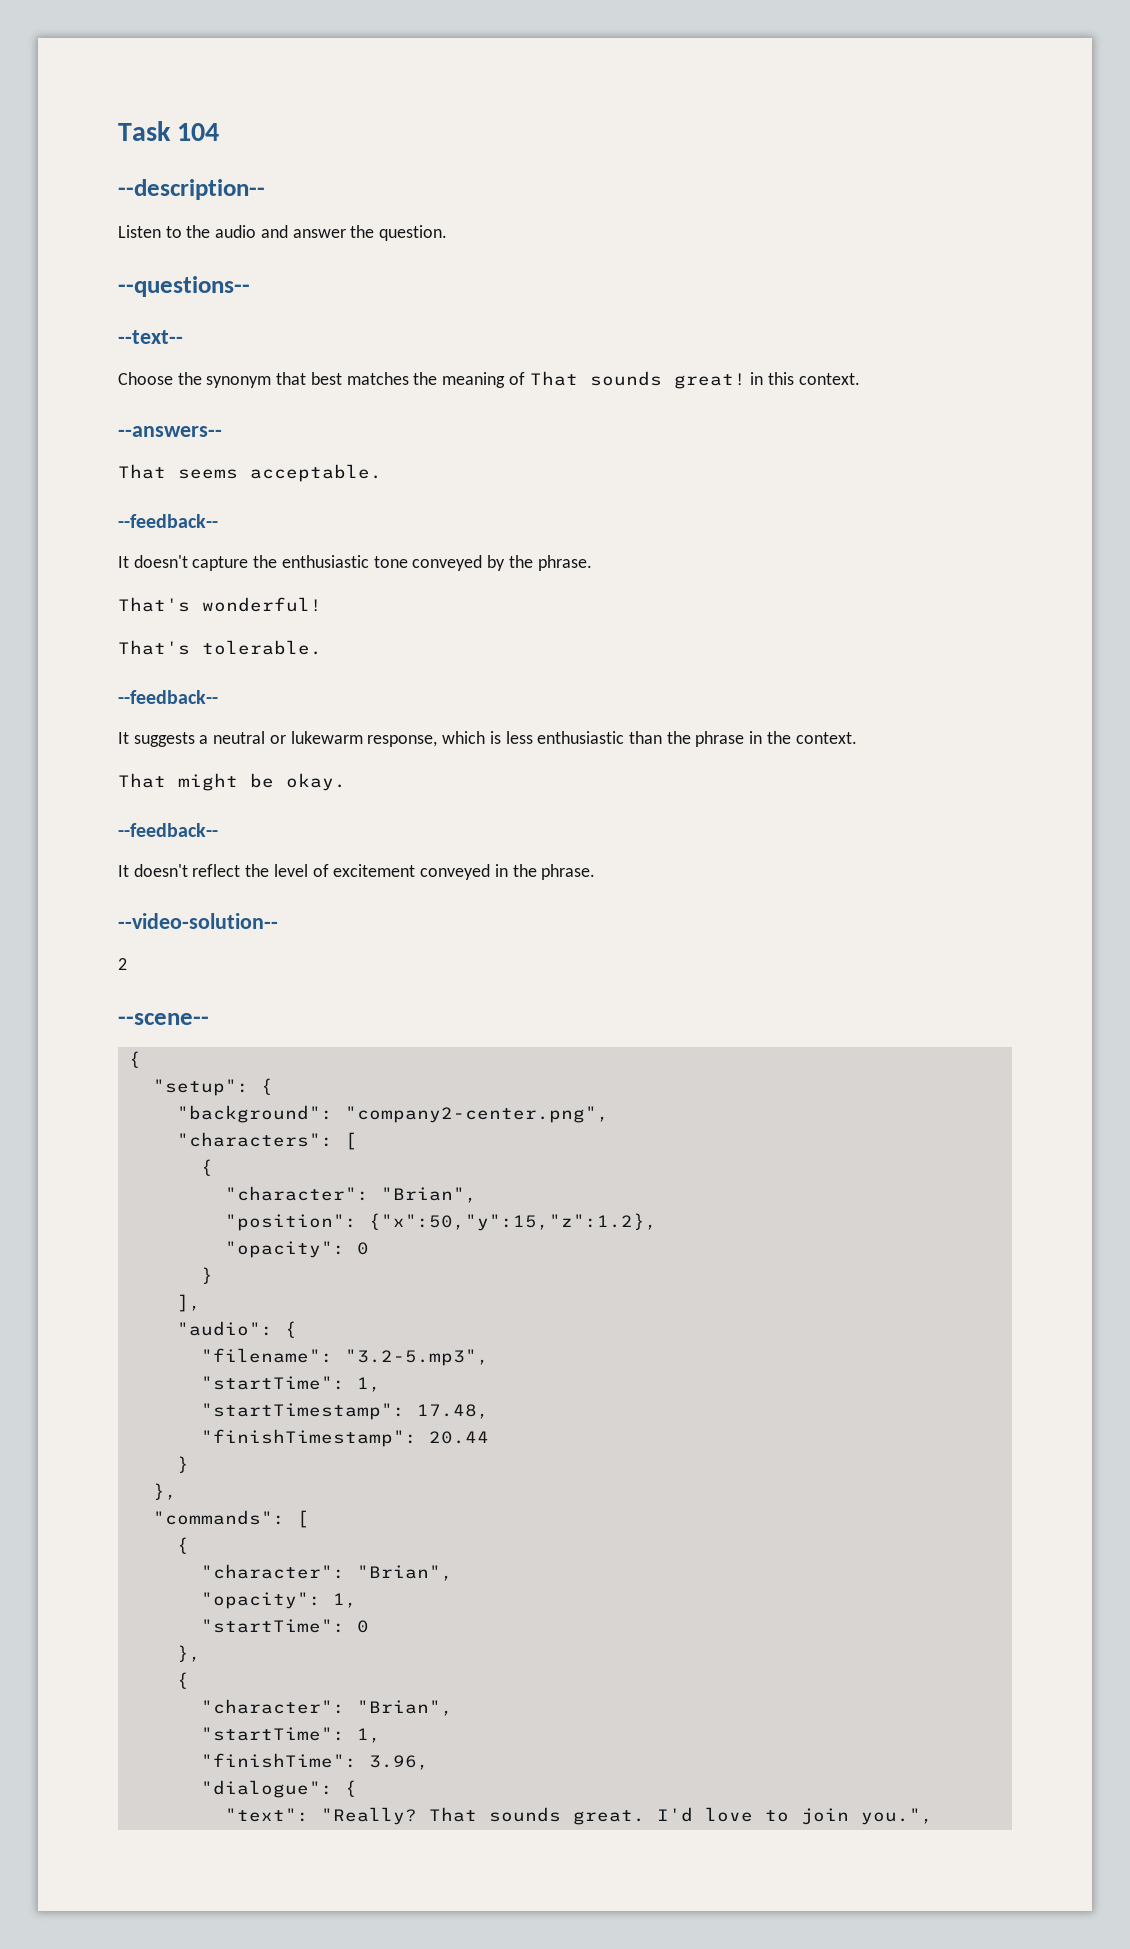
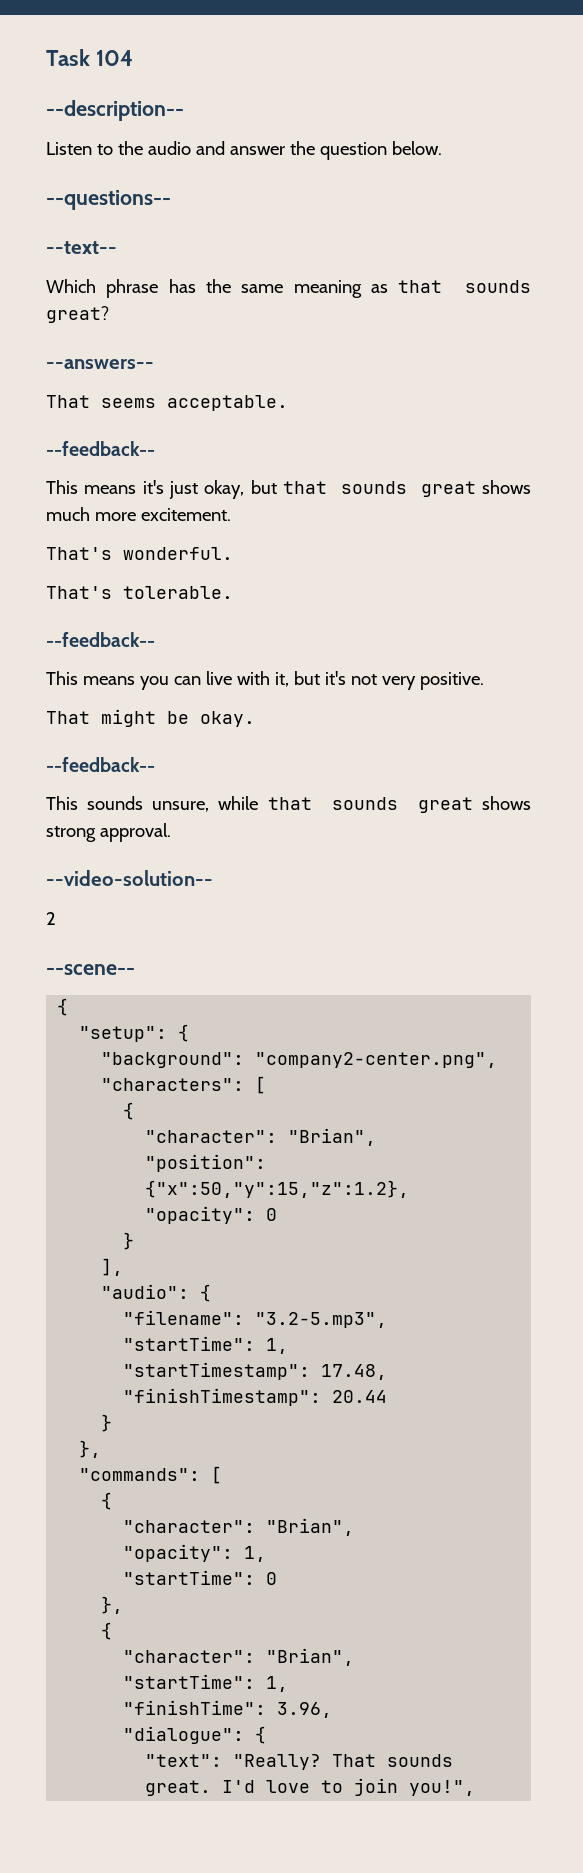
- Listen to the audio and answer the question.
+ Listen to the audio and answer the question below.
- Choose the synonym that best matches the meaning of That sounds great! in this context.
+ Which phrase has the same meaning as that sounds great?
- It doesn't capture the enthusiastic tone conveyed by the phrase.
- That's wonderful!
+ This means it's just okay, but that sounds great shows much more excitement.
+ That's wonderful.
- It suggests a neutral or lukewarm response, which is less enthusiastic than the phrase in the context.
+ This means you can live with it, but it's not very positive.
- It doesn't reflect the level of excitement conveyed in the phrase.
+ This sounds unsure, while that sounds great shows strong approval.
- I'd love to join you.",
+ I'd love to join you!",

